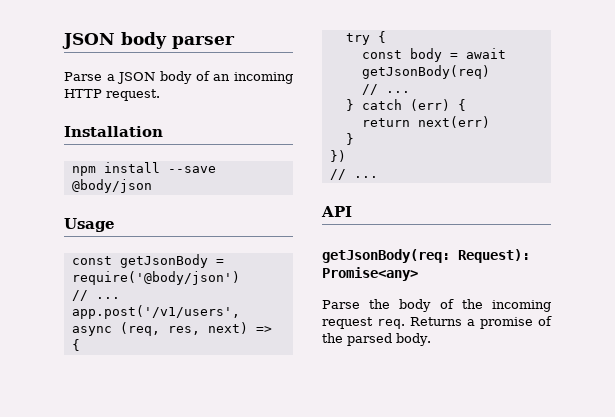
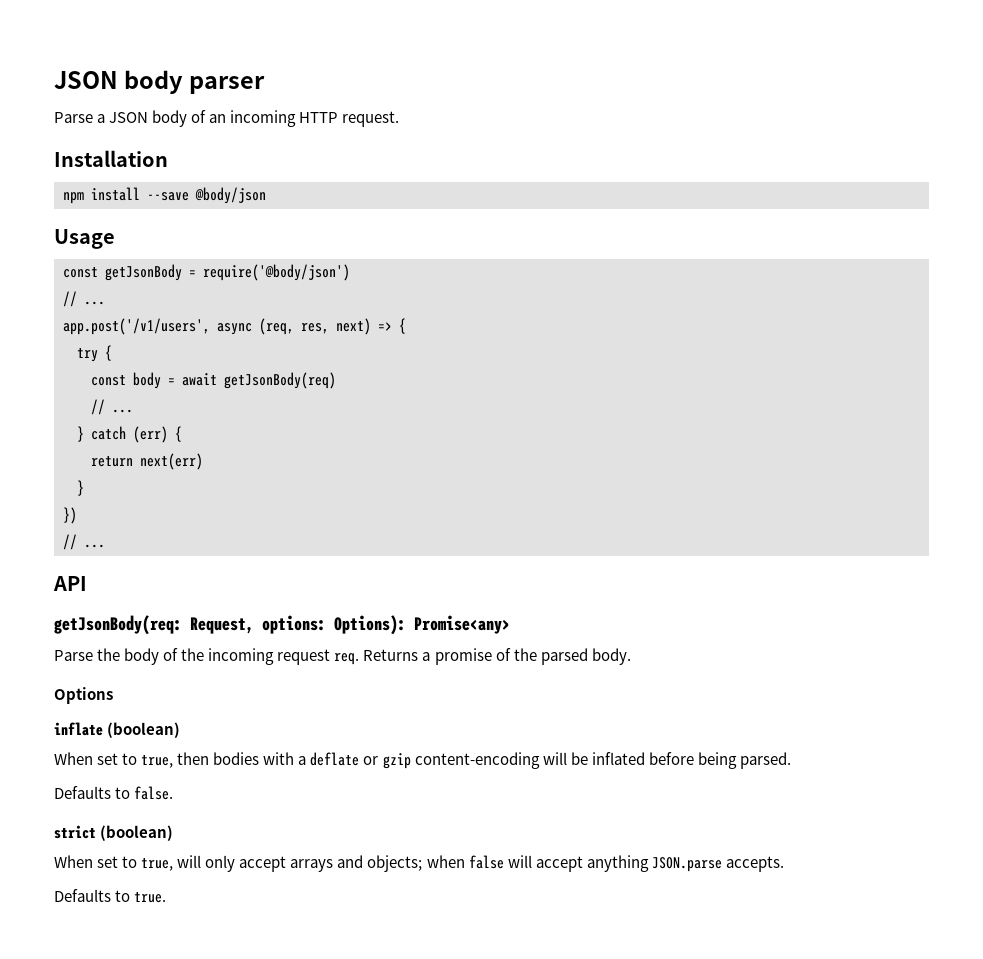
- getJsonBody(req: Request): Promise<any>
+ getJsonBody(req: Request, options: Options): Promise<any>
+ Options
+ inflate (boolean)
+ When set to true, then bodies with a deflate or gzip content-encoding will be inflated before being parsed.
+ Defaults to false.
+ strict (boolean)
+ When set to true, will only accept arrays and objects; when false will accept anything JSON.parse accepts.
+ Defaults to true.

